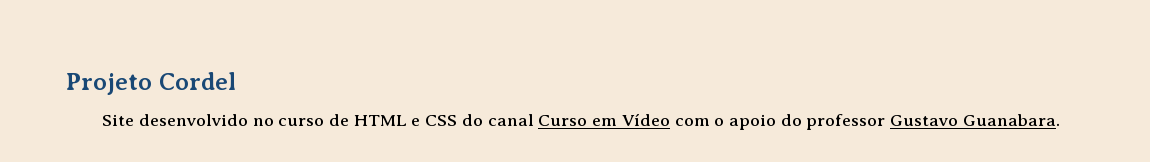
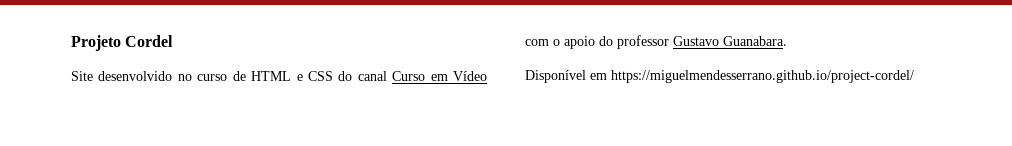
+ Disponível em https://miguelmendesserrano.github.io/project-cordel/

